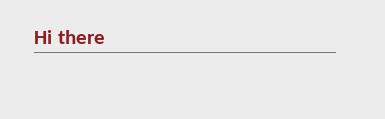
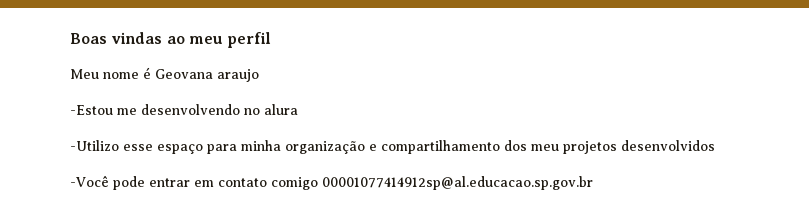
- Hi there
+ Boas vindas ao meu perfil
+ Meu nome é Geovana araujo
+ -Estou me desenvolvendo no alura
+ -Utilizo esse espaço para minha organização e compartilhamento dos meu projetos desenvolvidos
+ -Você pode entrar em contato comigo 00001077414912sp@al.educacao.sp.gov.br

